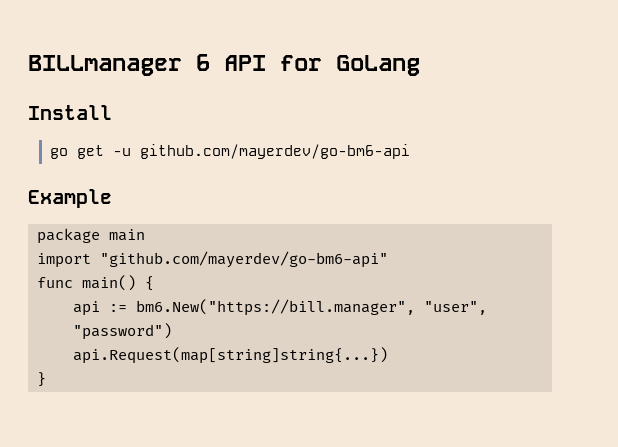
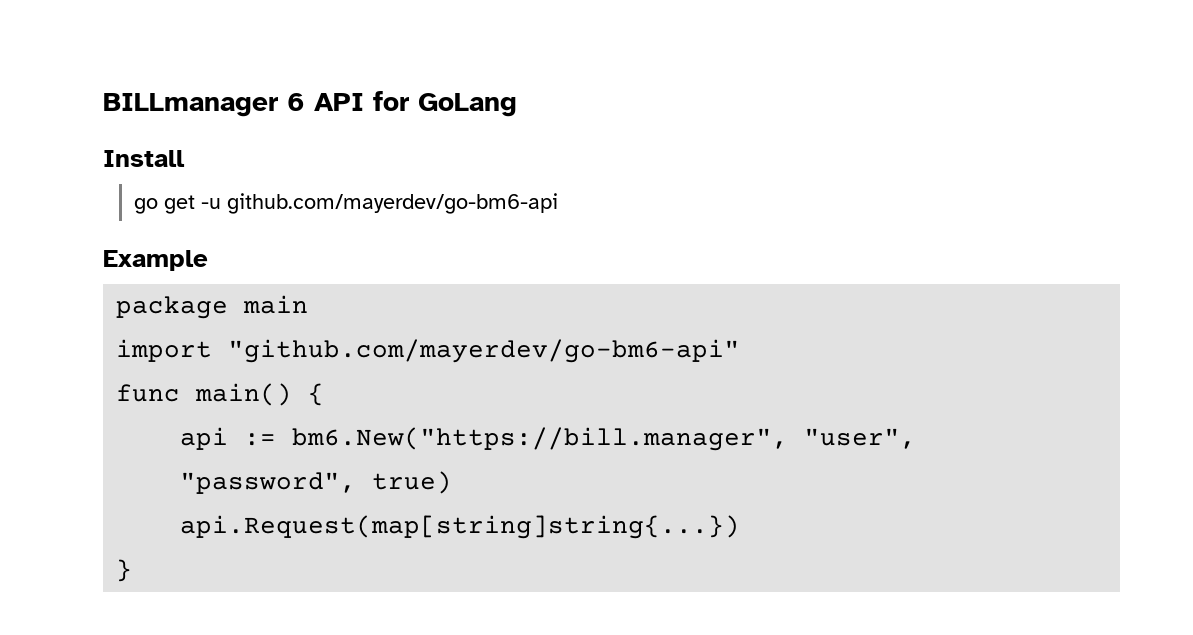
- api := bm6.New("https://bill.manager", "user", "password")
+ api := bm6.New("https://bill.manager", "user", "password", true)

